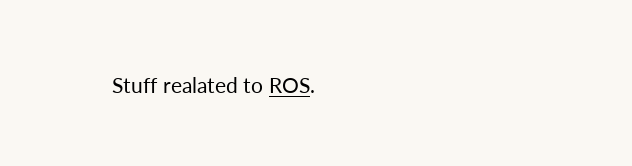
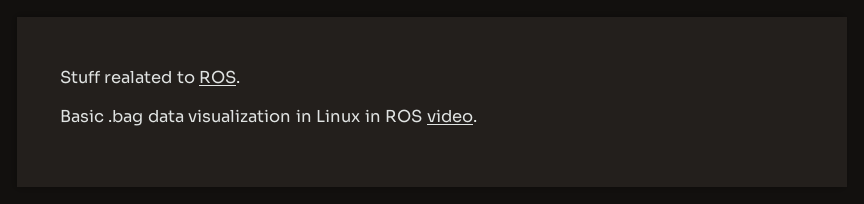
+ Basic .bag data visualization in Linux in ROS video.

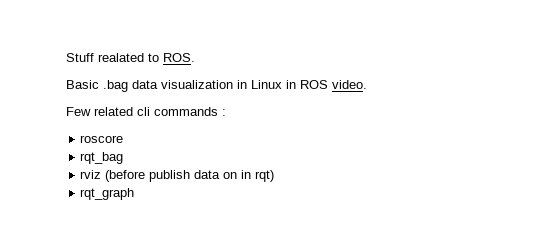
+ Few related cli commands :
+ roscore
+ rqt_bag
+ rviz (before publish data on in rqt)
+ rqt_graph

